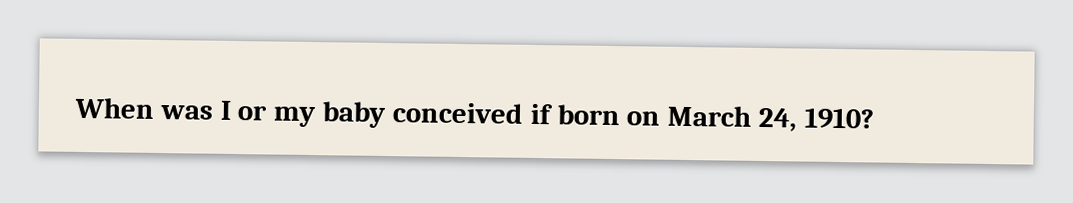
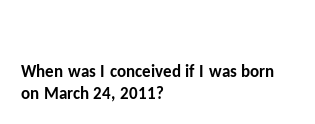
- When was I or my baby conceived if born on March 24, 1910?
+ When was I conceived if I was born on March 24, 2011?

